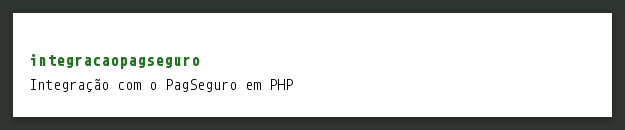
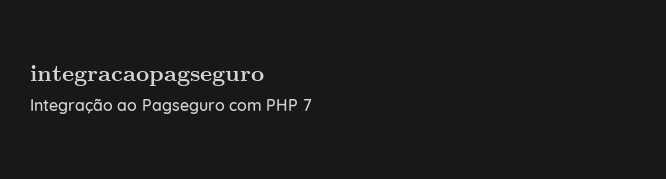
- Integração com o PagSeguro em PHP
+ Integração ao Pagseguro com PHP 7

